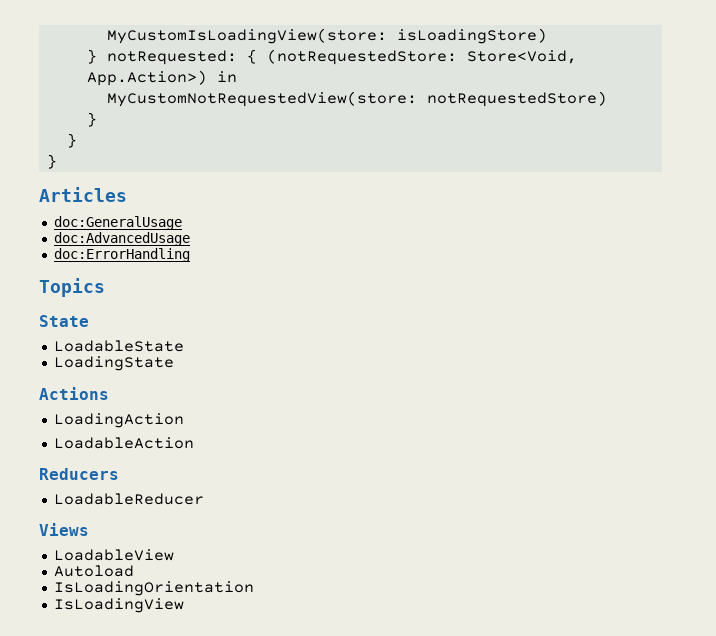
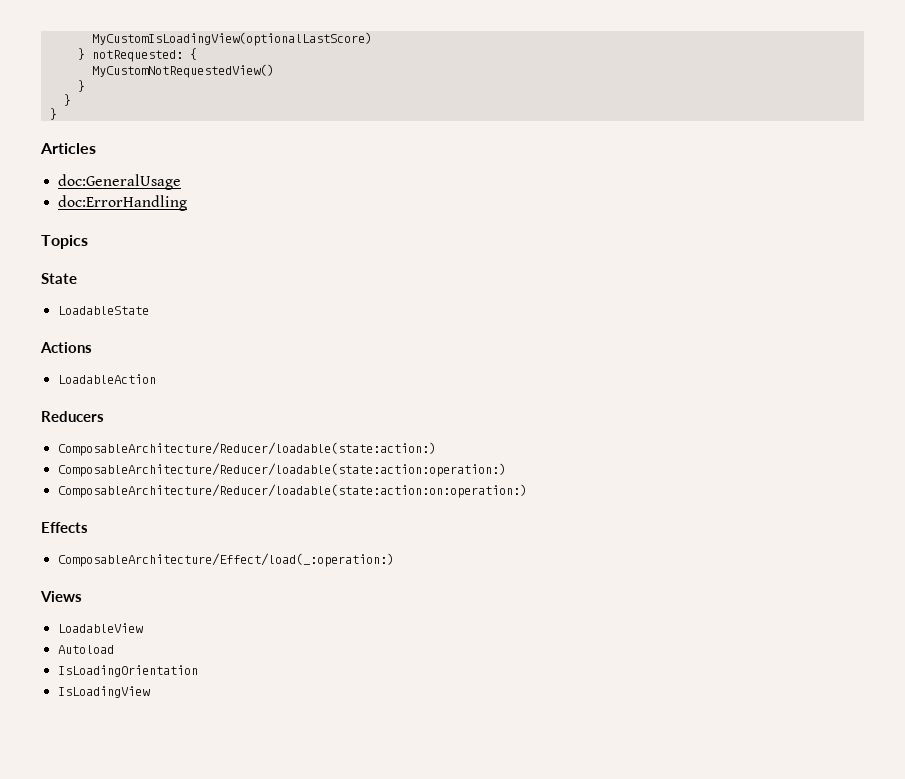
- MyCustomIsLoadingView(store: isLoadingStore)
+ MyCustomIsLoadingView(optionalLastScore)
- } notRequested: { (notRequestedStore: Store<Void, App.Action>) in
- MyCustomNotRequestedView(store: notRequestedStore)
+ } notRequested: {
+ MyCustomNotRequestedView()
- doc:AdvancedUsage
- LoadingState
- LoadingAction
- LoadableReducer
+ ComposableArchitecture/Reducer/loadable(state:action:)
+ ComposableArchitecture/Reducer/loadable(state:action:operation:)
+ ComposableArchitecture/Reducer/loadable(state:action:on:operation:)
+ Effects
+ ComposableArchitecture/Effect/load(_:operation:)

